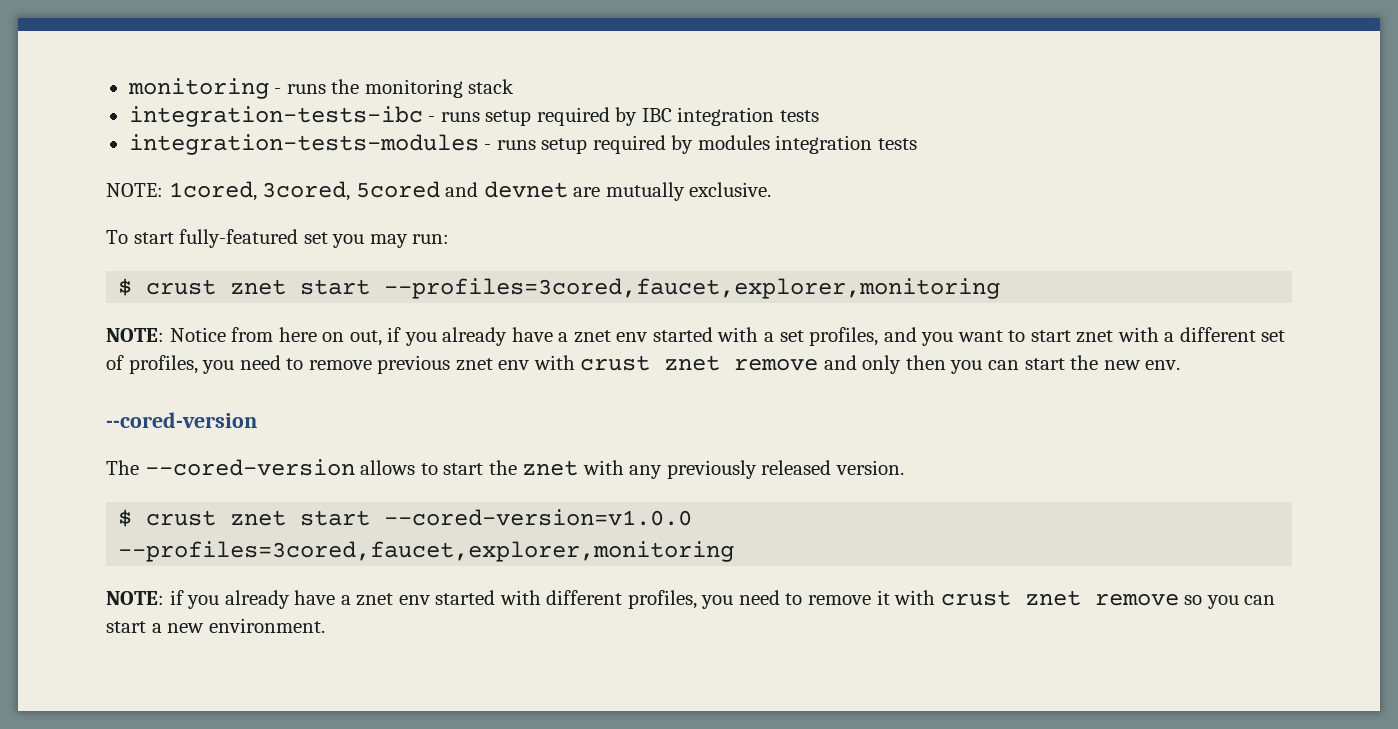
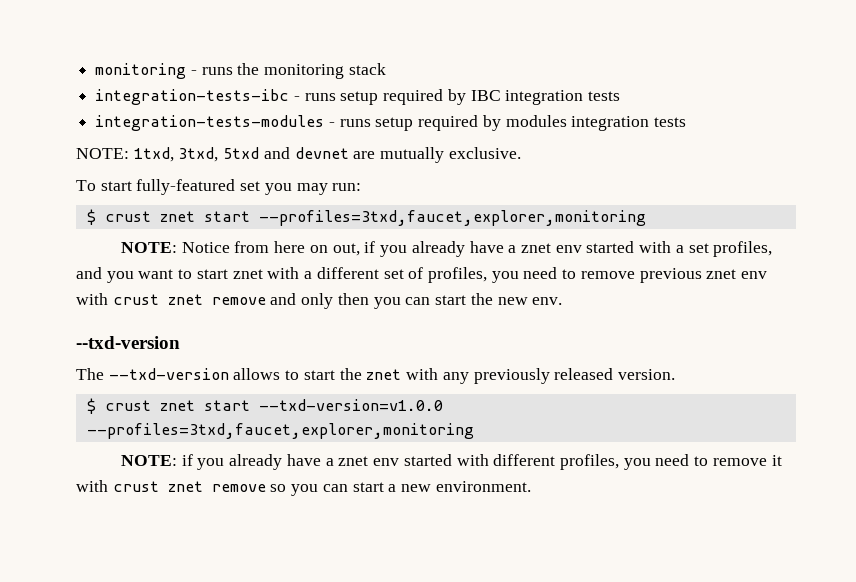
- NOTE: 1cored, 3cored, 5cored and devnet are mutually exclusive.
+ NOTE: 1txd, 3txd, 5txd and devnet are mutually exclusive.
- $ crust znet start --profiles=3cored,faucet,explorer,monitoring
+ $ crust znet start --profiles=3txd,faucet,explorer,monitoring
  NOTE: Notice from here on out, if you already have a znet env started with a set profiles, and you want to start znet with a different set of profiles, you need to remove previous znet env with crust znet remove and only then you can start the new env.
- --cored-version
+ --txd-version
- The --cored-version allows to start the znet with any previously released version.
+ The --txd-version allows to start the znet with any previously released version.
- $ crust znet start --cored-version=v1.0.0 --profiles=3cored,faucet,explorer,monitoring
+ $ crust znet start --txd-version=v1.0.0 --profiles=3txd,faucet,explorer,monitoring

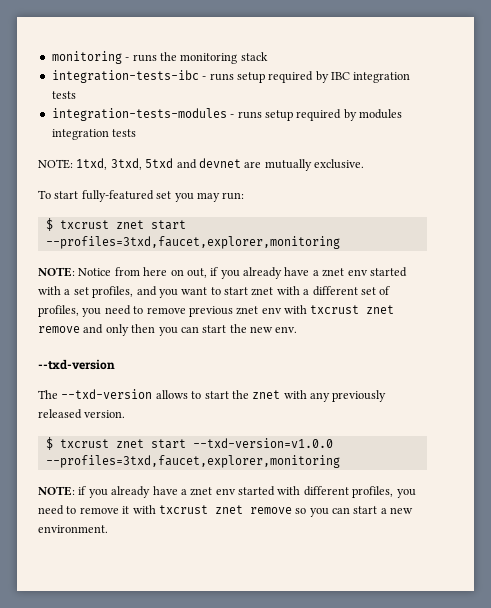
- $ crust znet start --profiles=3txd,faucet,explorer,monitoring
+ $ txcrust znet start --profiles=3txd,faucet,explorer,monitoring
- NOTE: Notice from here on out, if you already have a znet env started with a set profiles, and you want to start znet with a different set of profiles, you need to remove previous znet env with crust znet remove and only then you can start the new env.
+ NOTE: Notice from here on out, if you already have a znet env started with a set profiles, and you want to start znet with a different set of profiles, you need to remove previous znet env with txcrust znet remove and only then you can start the new env.
- $ crust znet start --txd-version=v1.0.0 --profiles=3txd,faucet,explorer,monitoring
+ $ txcrust znet start --txd-version=v1.0.0 --profiles=3txd,faucet,explorer,monitoring
- NOTE: if you already have a znet env started with different profiles, you need to remove it with crust znet remove so you can start a new environment.
+ NOTE: if you already have a znet env started with different profiles, you need to remove it with txcrust znet remove so you can start a new environment.

